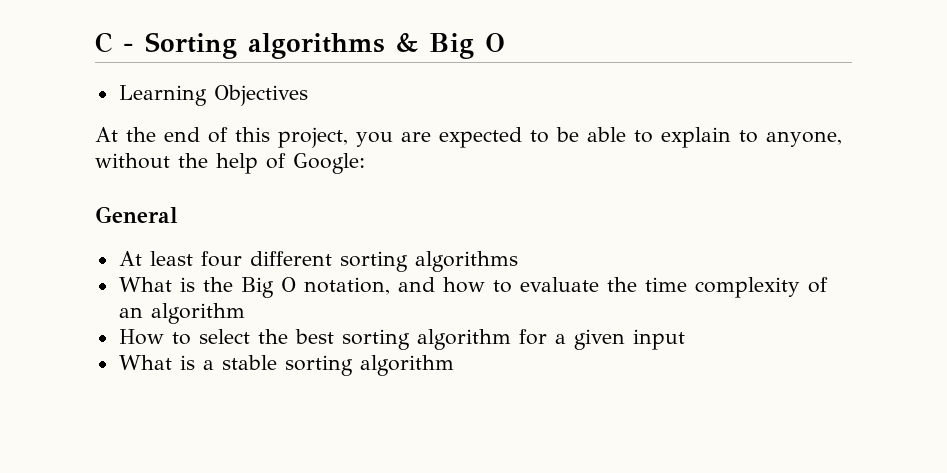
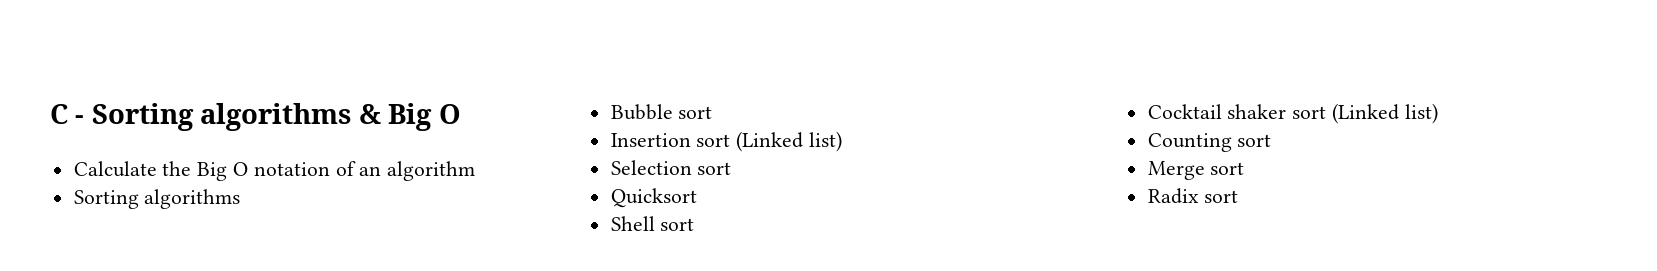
- Learning Objectives
- At the end of this project, you are expected to be able to explain to anyone, without the help of Google:
- General
- At least four different sorting algorithms
- What is the Big O notation, and how to evaluate the time complexity of an algorithm
- How to select the best sorting algorithm for a given input
- What is a stable sorting algorithm
+ Calculate the Big O notation of an algorithm
+ Sorting algorithms
+ Bubble sort
+ Insertion sort (Linked list)
+ Selection sort
+ Quicksort
+ Shell sort
+ Cocktail shaker sort (Linked list)
+ Counting sort
+ Merge sort
+ Radix sort

